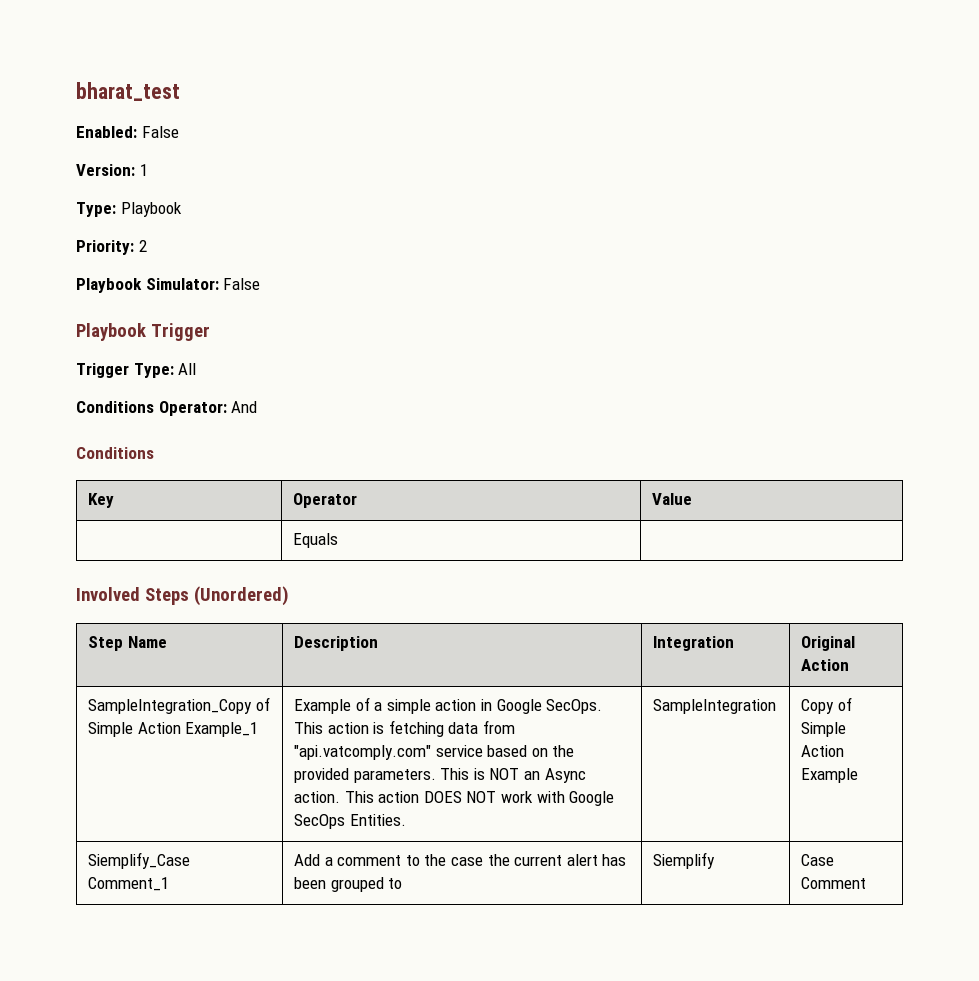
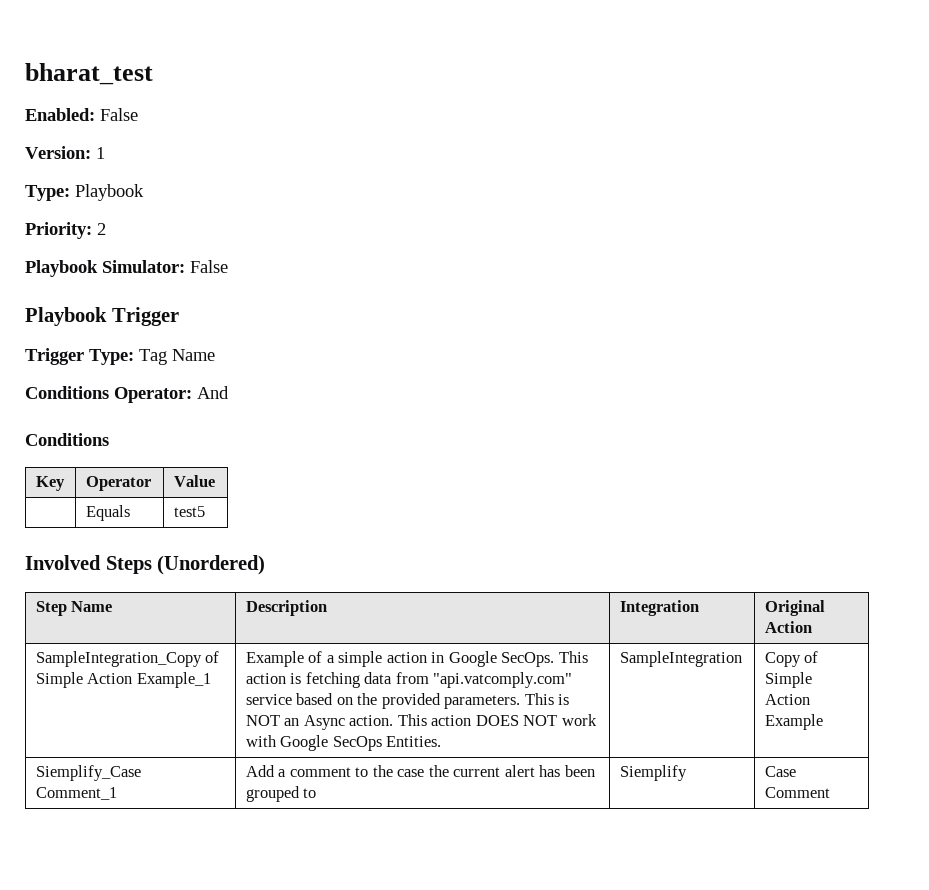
- Trigger Type: All
+ Trigger Type: Tag Name
- | Equals |
+ | Equals | test5

